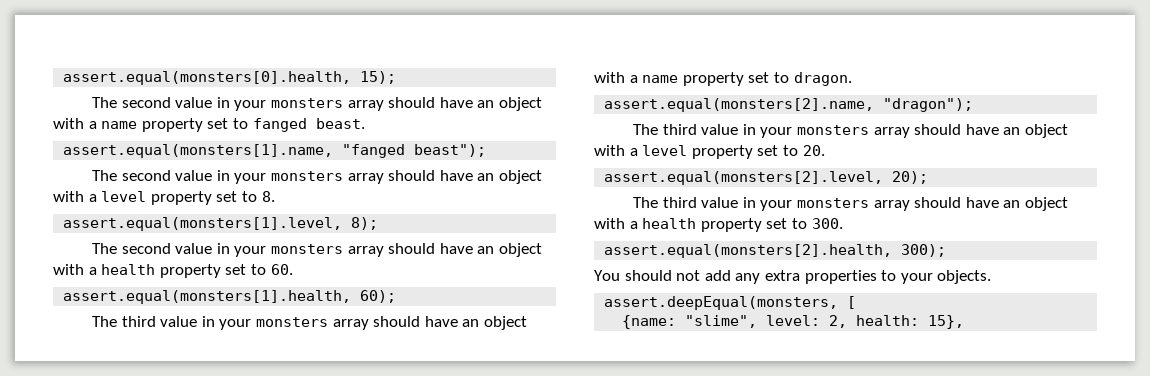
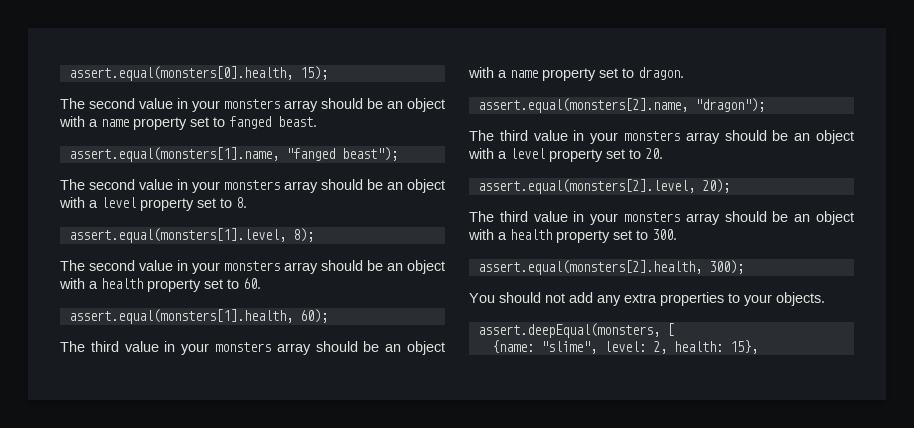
- The second value in your monsters array should have an object with a name property set to fanged beast.
+ The second value in your monsters array should be an object with a name property set to fanged beast.
- The second value in your monsters array should have an object with a level property set to 8.
+ The second value in your monsters array should be an object with a level property set to 8.
- The second value in your monsters array should have an object with a health property set to 60.
+ The second value in your monsters array should be an object with a health property set to 60.
- The third value in your monsters array should have an object with a name property set to dragon.
+ The third value in your monsters array should be an object with a name property set to dragon.
- The third value in your monsters array should have an object with a level property set to 20.
+ The third value in your monsters array should be an object with a level property set to 20.
- The third value in your monsters array should have an object with a health property set to 300.
+ The third value in your monsters array should be an object with a health property set to 300.

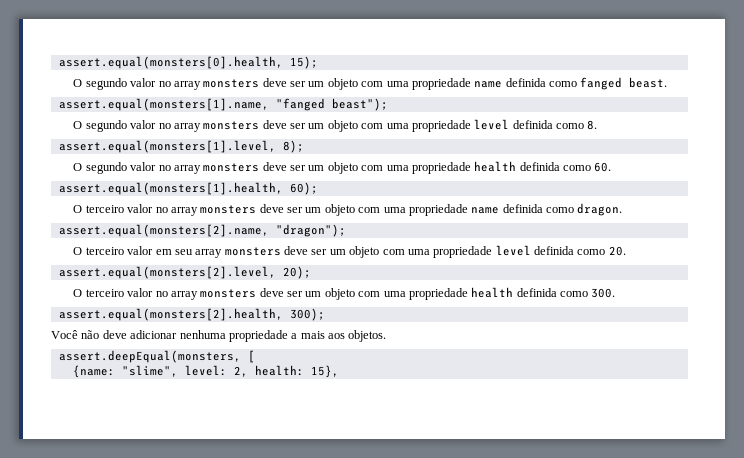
- The second value in your monsters array should be an object with a name property set to fanged beast.
+ O segundo valor no array monsters deve ser um objeto com uma propriedade name definida como fanged beast.
- The second value in your monsters array should be an object with a level property set to 8.
+ O segundo valor no array monsters deve ser um objeto com uma propriedade level definida como 8.
  assert.equal(monsters[1].level, 8);
- The second value in your monsters array should be an object with a health property set to 60.
+ O segundo valor no array monsters deve ser um objeto com uma propriedade health definida como 60.
  assert.equal(monsters[1].health, 60);
- The third value in your monsters array should be an object with a name property set to dragon.
+ O terceiro valor no array monsters deve ser um objeto com uma propriedade name definida como dragon.
  assert.equal(monsters[2].name, "dragon");
- The third value in your monsters array should be an object with a level property set to 20.
+ O terceiro valor em seu array monsters deve ser um objeto com uma propriedade level definida como 20.
  assert.equal(monsters[2].level, 20);
- The third value in your monsters array should be an object with a health property set to 300.
+ O terceiro valor no array monsters deve ser um objeto com uma propriedade health definida como 300.
  assert.equal(monsters[2].health, 300);
- You should not add any extra properties to your objects.
+ Você não deve adicionar nenhuma propriedade a mais aos objetos.

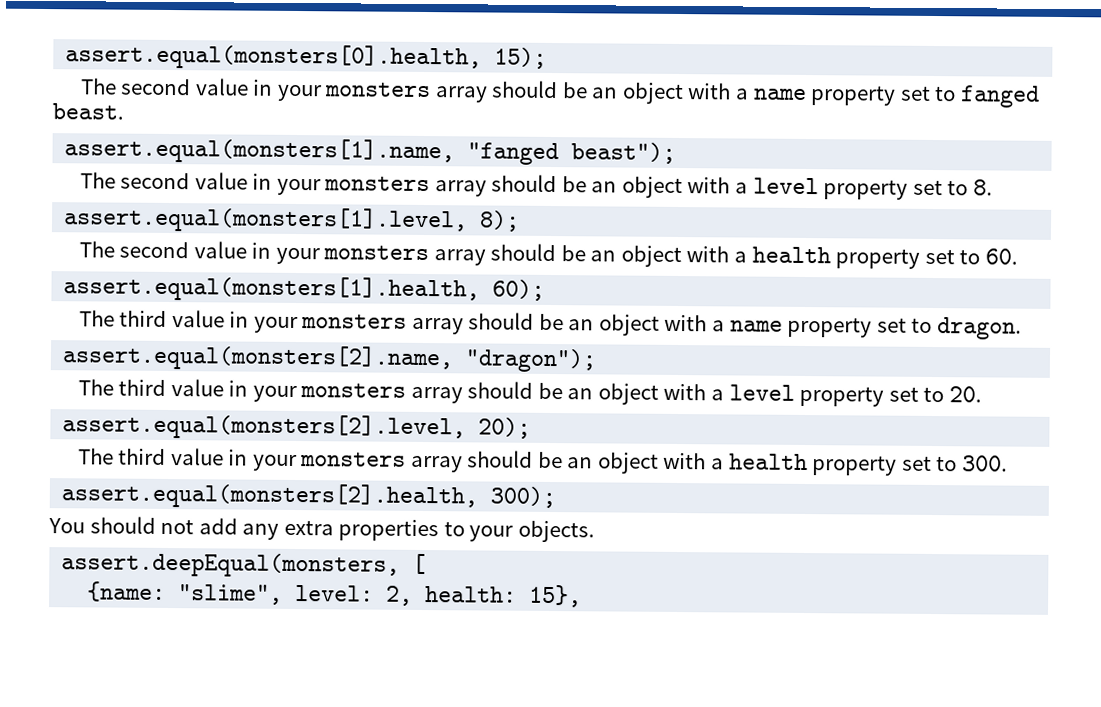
- O segundo valor no array monsters deve ser um objeto com uma propriedade name definida como fanged beast.
+ The second value in your monsters array should be an object with a name property set to fanged beast.
- O segundo valor no array monsters deve ser um objeto com uma propriedade level definida como 8.
+ The second value in your monsters array should be an object with a level property set to 8.
  assert.equal(monsters[1].level, 8);
- O segundo valor no array monsters deve ser um objeto com uma propriedade health definida como 60.
+ The second value in your monsters array should be an object with a health property set to 60.
  assert.equal(monsters[1].health, 60);
- O terceiro valor no array monsters deve ser um objeto com uma propriedade name definida como dragon.
+ The third value in your monsters array should be an object with a name property set to dragon.
  assert.equal(monsters[2].name, "dragon");
- O terceiro valor em seu array monsters deve ser um objeto com uma propriedade level definida como 20.
+ The third value in your monsters array should be an object with a level property set to 20.
  assert.equal(monsters[2].level, 20);
- O terceiro valor no array monsters deve ser um objeto com uma propriedade health definida como 300.
+ The third value in your monsters array should be an object with a health property set to 300.
  assert.equal(monsters[2].health, 300);
- Você não deve adicionar nenhuma propriedade a mais aos objetos.
+ You should not add any extra properties to your objects.

